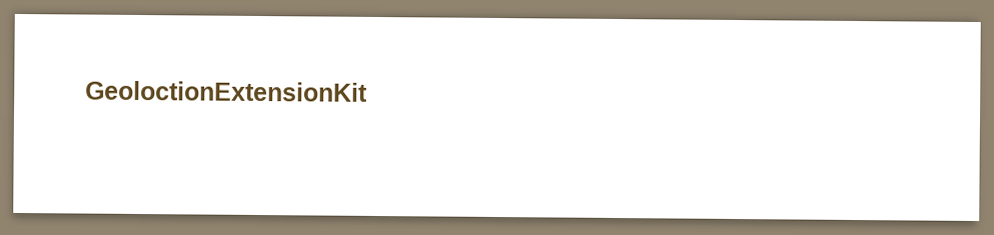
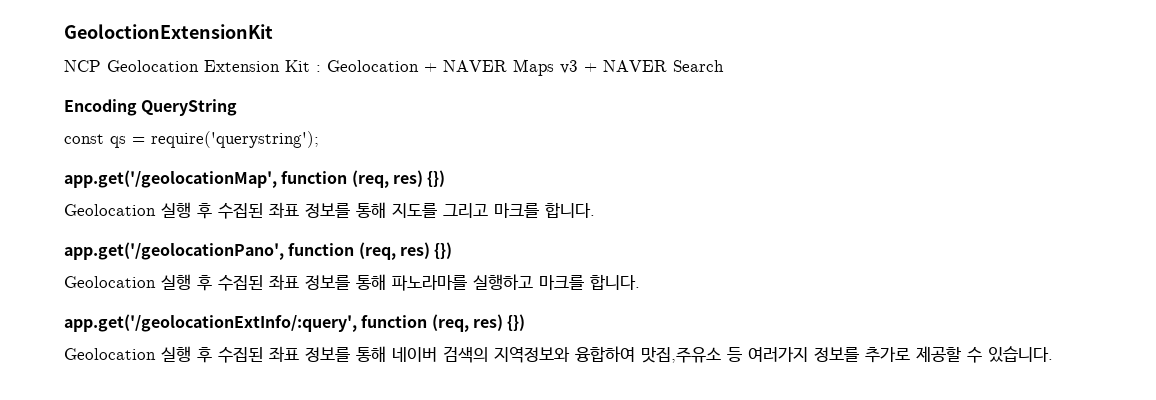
+ NCP Geolocation Extension Kit : Geolocation + NAVER Maps v3 + NAVER Search
+ Encoding QueryString
+ const qs = require('querystring');
+ app.get('/geolocationMap', function (req, res) {})
+ Geolocation 실행 후 수집된 좌표 정보를 통해 지도를 그리고 마크를 합니다.
+ app.get('/geolocationPano', function (req, res) {})
+ Geolocation 실행 후 수집된 좌표 정보를 통해 파노라마를 실행하고 마크를 합니다.
+ app.get('/geolocationExtInfo/:query', function (req, res) {})
+ Geolocation 실행 후 수집된 좌표 정보를 통해 네이버 검색의 지역정보와 융합하여 맛집,주유소 등 여러가지 정보를 추가로 제공할 수 있습니다.

